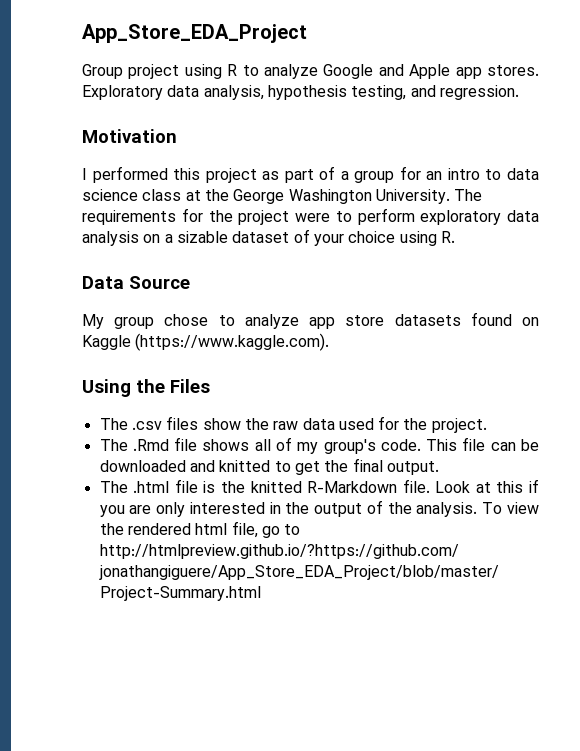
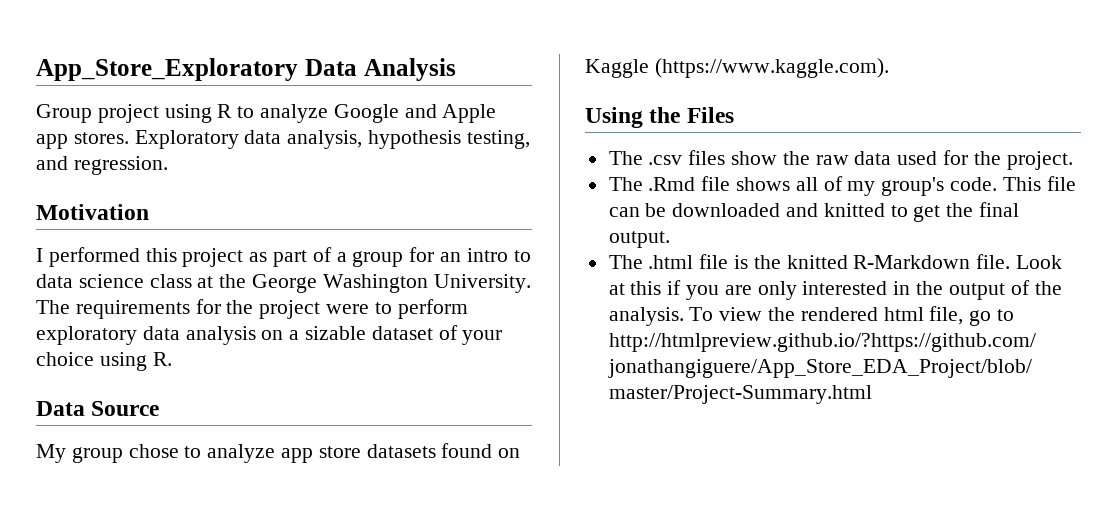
- App_Store_EDA_Project
+ App_Store_Exploratory Data Analysis

